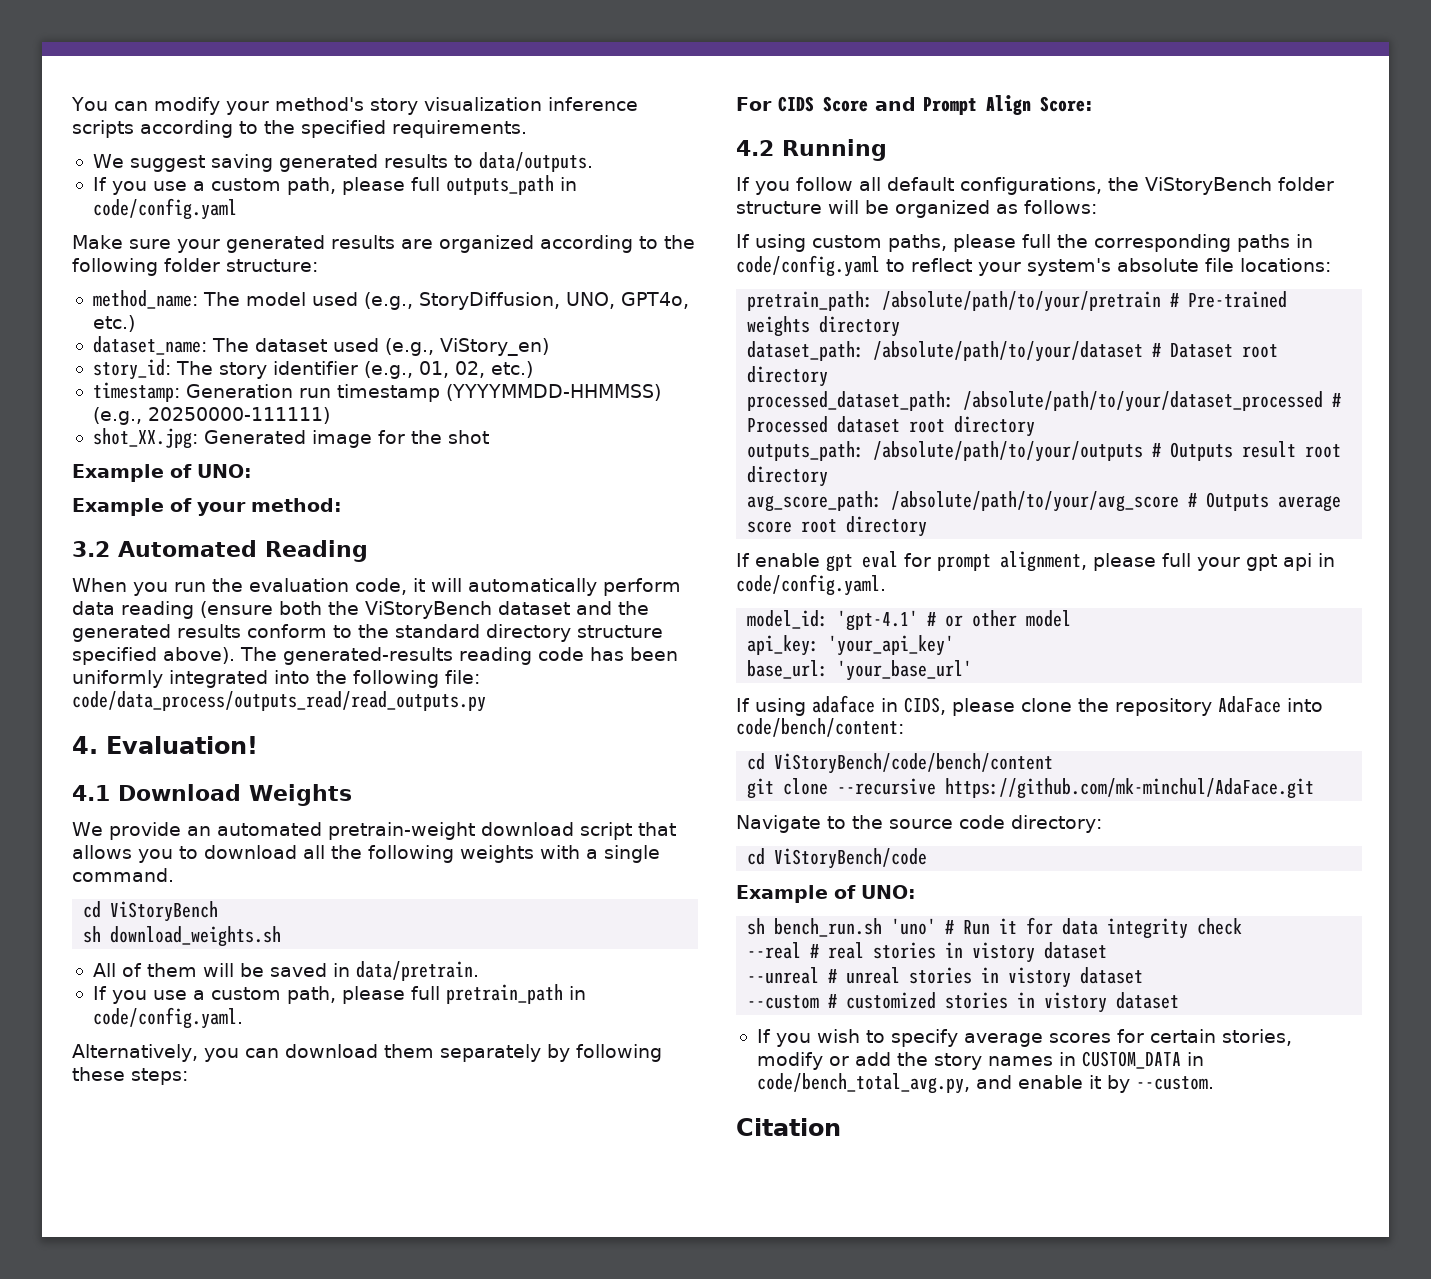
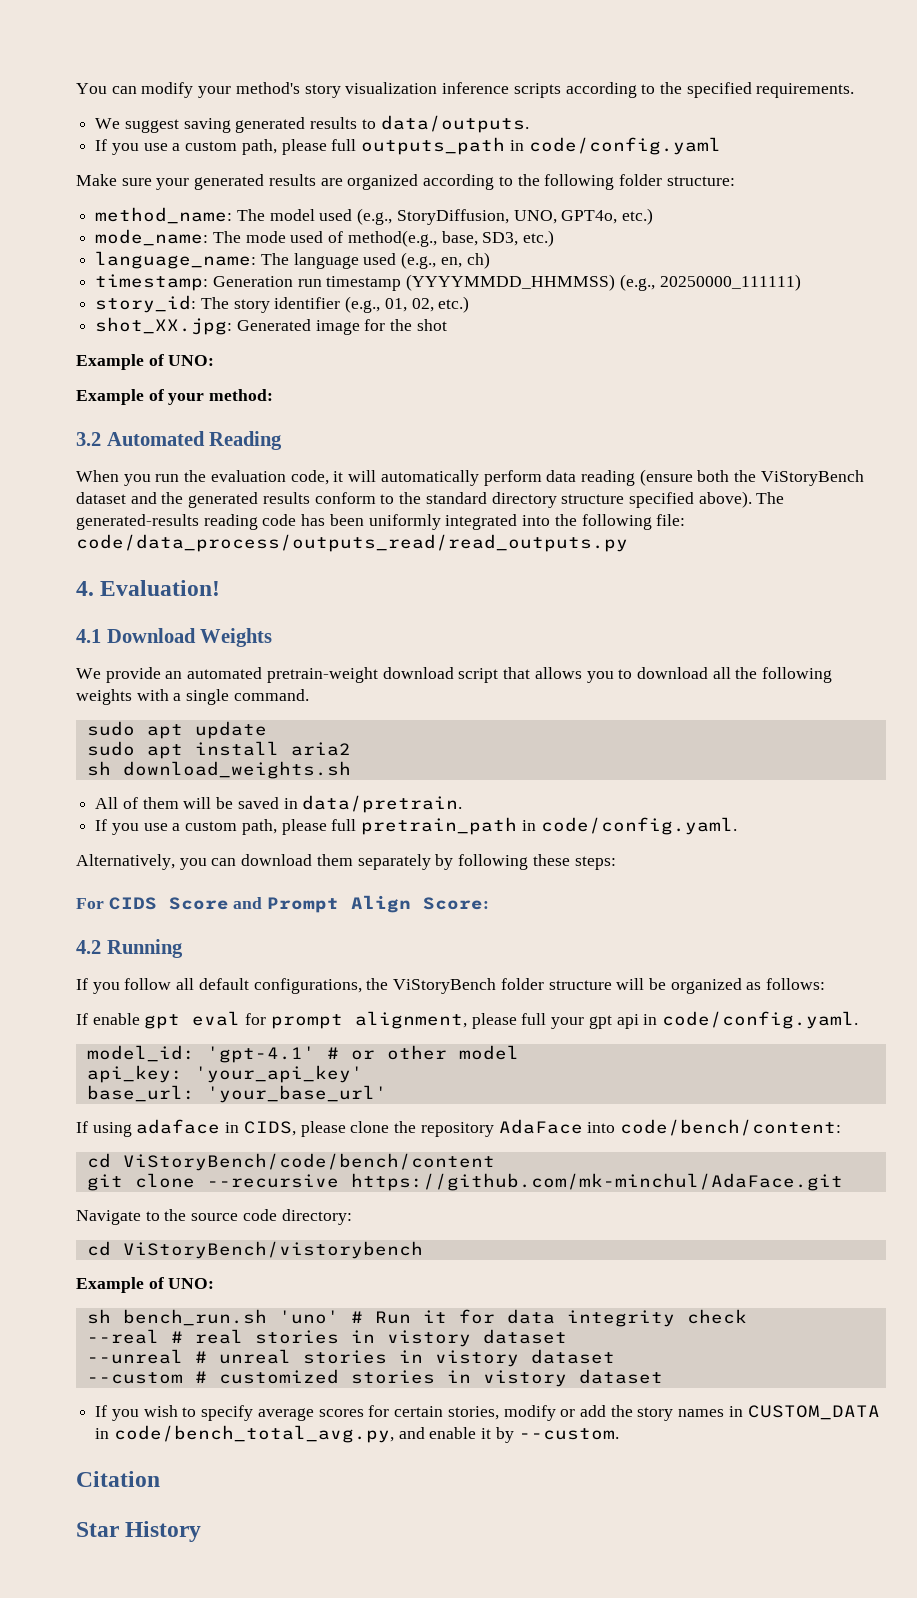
- dataset_name: The dataset used (e.g., ViStory_en)
+ mode_name: The mode used of method(e.g., base, SD3, etc.)
+ language_name: The language used (e.g., en, ch)
+ timestamp: Generation run timestamp (YYYYMMDD_HHMMSS) (e.g., 20250000_111111)
- timestamp: Generation run timestamp (YYYYMMDD-HHMMSS) (e.g., 20250000-111111)
- cd ViStoryBench
+ sudo apt update
+ sudo apt install aria2
- If using custom paths, please full the corresponding paths in code/config.yaml to reflect your system's absolute file locations:
- pretrain_path: /absolute/path/to/your/pretrain # Pre-trained weights directory
- dataset_path: /absolute/path/to/your/dataset # Dataset root directory
- processed_dataset_path: /absolute/path/to/your/dataset_processed # Processed dataset root directory
- outputs_path: /absolute/path/to/your/outputs # Outputs result root directory
- avg_score_path: /absolute/path/to/your/avg_score # Outputs average score root directory
- cd ViStoryBench/code
+ cd ViStoryBench/vistorybench
+ Star History

